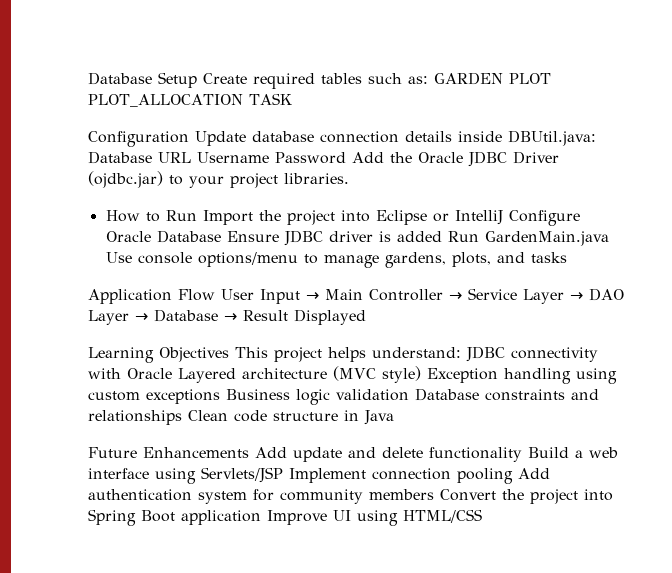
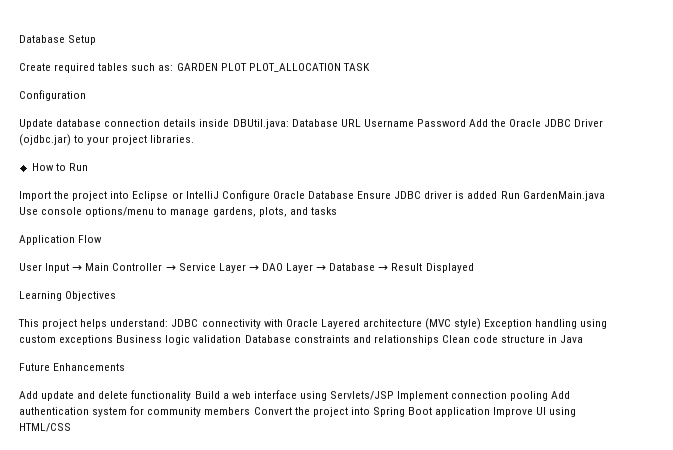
- Database Setup Create required tables such as: GARDEN PLOT PLOT_ALLOCATION TASK
+ Database Setup
+ Create required tables such as: GARDEN PLOT PLOT_ALLOCATION TASK
- Configuration Update database connection details inside DBUtil.java: Database URL Username Password Add the Oracle JDBC Driver (ojdbc.jar) to your project libraries.
+ Configuration
+ Update database connection details inside DBUtil.java: Database URL Username Password Add the Oracle JDBC Driver (ojdbc.jar) to your project libraries.
- How to Run Import the project into Eclipse or IntelliJ Configure Oracle Database Ensure JDBC driver is added Run GardenMain.java Use console options/menu to manage gardens, plots, and tasks
+ How to Run
+ Import the project into Eclipse or IntelliJ Configure Oracle Database Ensure JDBC driver is added Run GardenMain.java Use console options/menu to manage gardens, plots, and tasks
- Application Flow User Input → Main Controller → Service Layer → DAO Layer → Database → Result Displayed
+ Application Flow
+ User Input → Main Controller → Service Layer → DAO Layer → Database → Result Displayed
- Learning Objectives This project helps understand: JDBC connectivity with Oracle Layered architecture (MVC style) Exception handling using custom exceptions Business logic validation Database constraints and relationships Clean code structure in Java
+ Learning Objectives
+ This project helps understand: JDBC connectivity with Oracle Layered architecture (MVC style) Exception handling using custom exceptions Business logic validation Database constraints and relationships Clean code structure in Java
- Future Enhancements Add update and delete functionality Build a web interface using Servlets/JSP Implement connection pooling Add authentication system for community members Convert the project into Spring Boot application Improve UI using HTML/CSS
+ Future Enhancements
+ Add update and delete functionality Build a web interface using Servlets/JSP Implement connection pooling Add authentication system for community members Convert the project into Spring Boot application Improve UI using HTML/CSS

